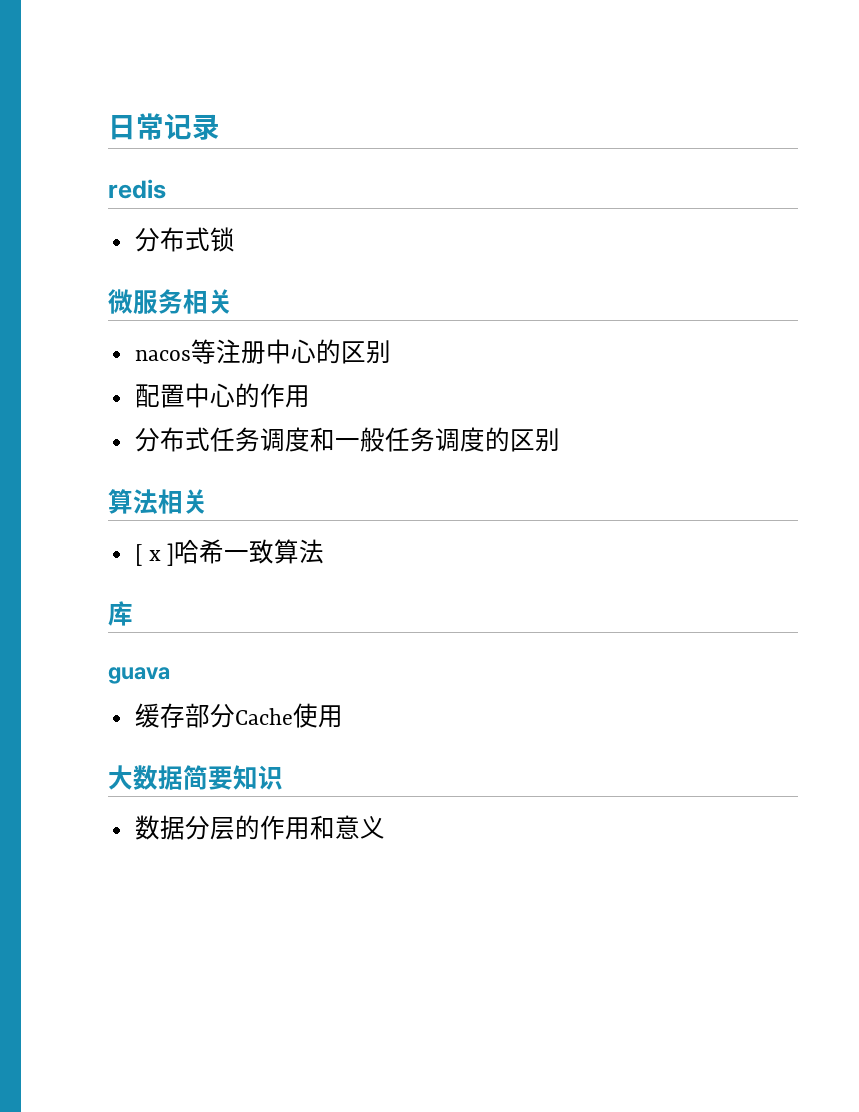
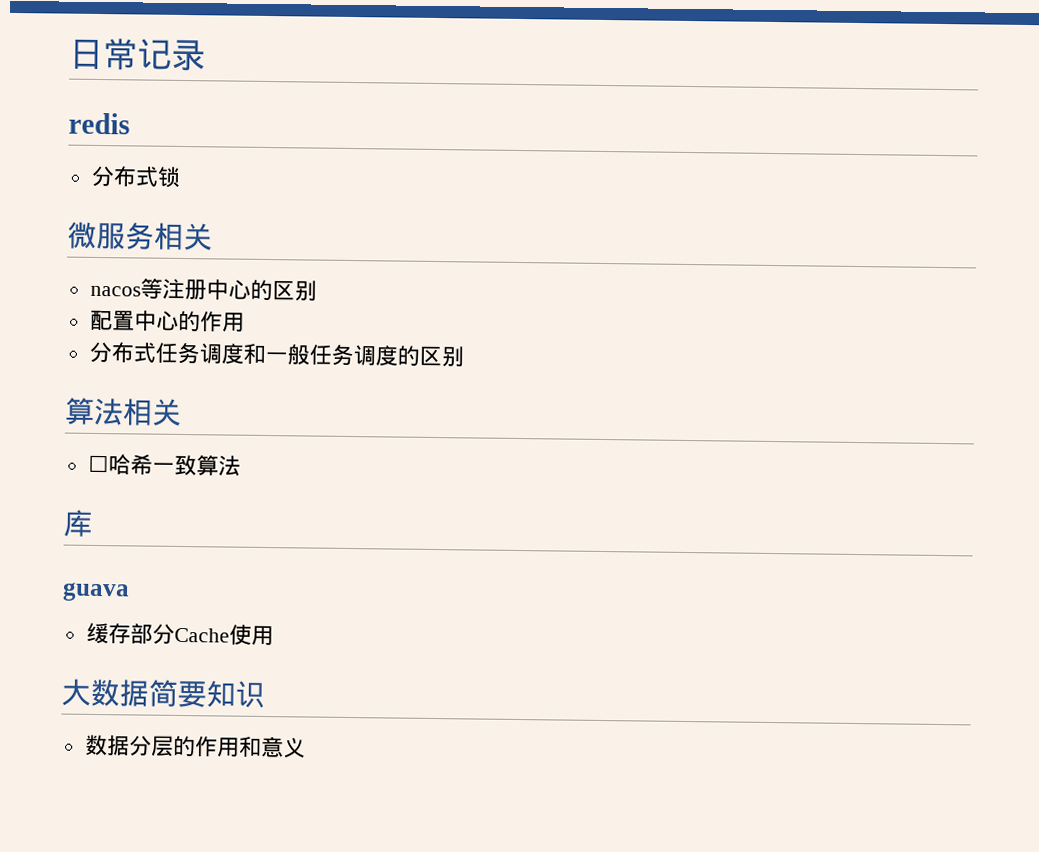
- [ x ]哈希一致算法
+ ☐哈希一致算法

